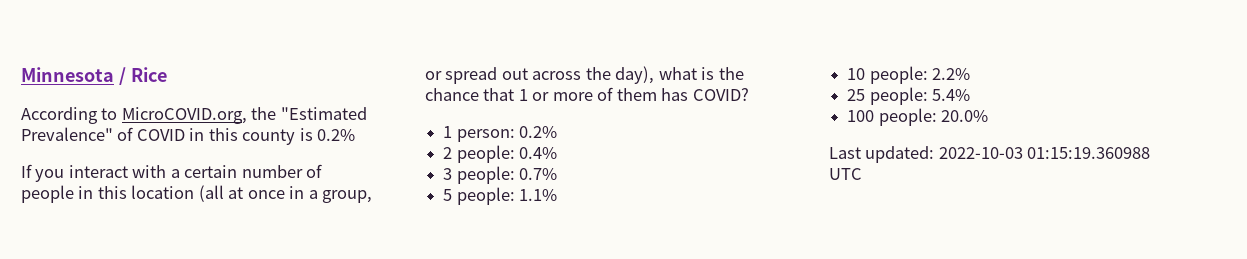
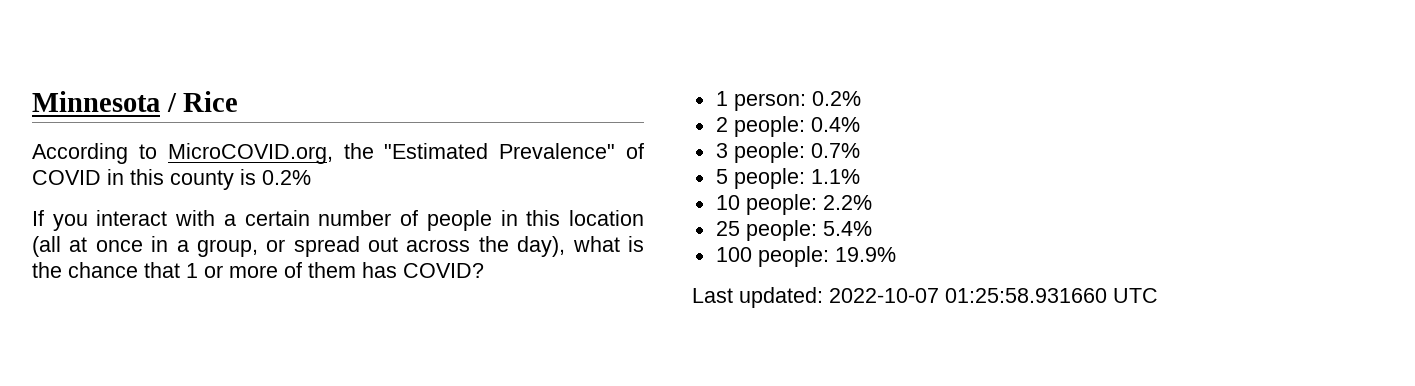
- 100 people: 20.0%
+ 100 people: 19.9%
- Last updated: 2022-10-03 01:15:19.360988 UTC
+ Last updated: 2022-10-07 01:25:58.931660 UTC

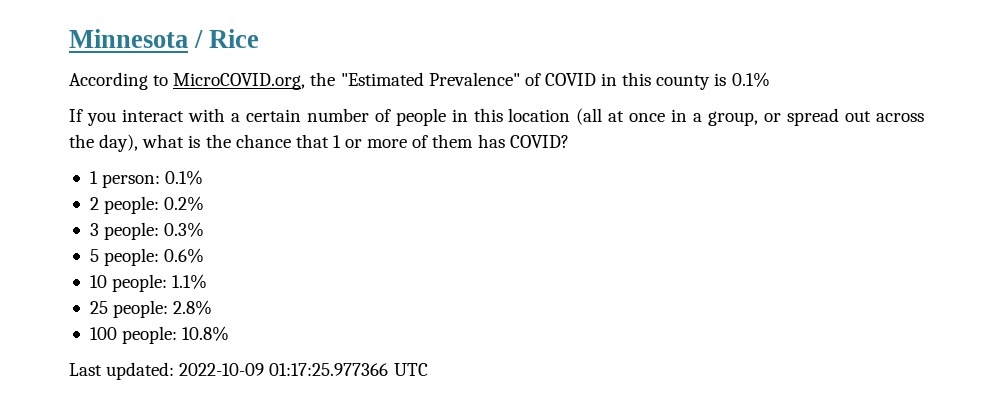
- According to MicroCOVID.org, the "Estimated Prevalence" of COVID in this county is 0.2%
+ According to MicroCOVID.org, the "Estimated Prevalence" of COVID in this county is 0.1%
- 1 person: 0.2%
+ 1 person: 0.1%
- 2 people: 0.4%
+ 2 people: 0.2%
- 3 people: 0.7%
+ 3 people: 0.3%
- 5 people: 1.1%
+ 5 people: 0.6%
- 10 people: 2.2%
+ 10 people: 1.1%
- 25 people: 5.4%
+ 25 people: 2.8%
- 100 people: 19.9%
+ 100 people: 10.8%
- Last updated: 2022-10-07 01:25:58.931660 UTC
+ Last updated: 2022-10-09 01:17:25.977366 UTC

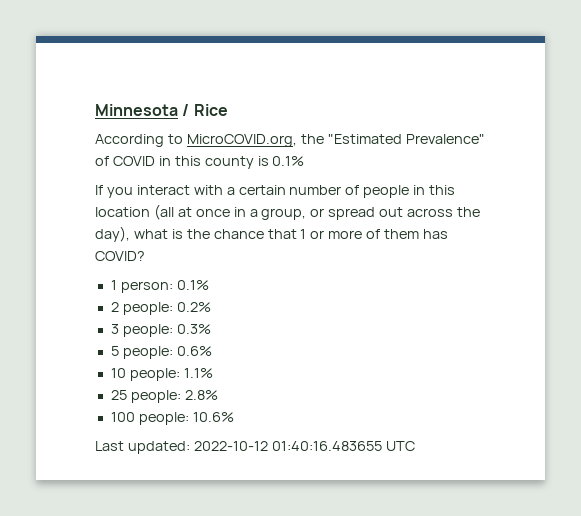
- 100 people: 10.8%
+ 100 people: 10.6%
- Last updated: 2022-10-09 01:17:25.977366 UTC
+ Last updated: 2022-10-12 01:40:16.483655 UTC

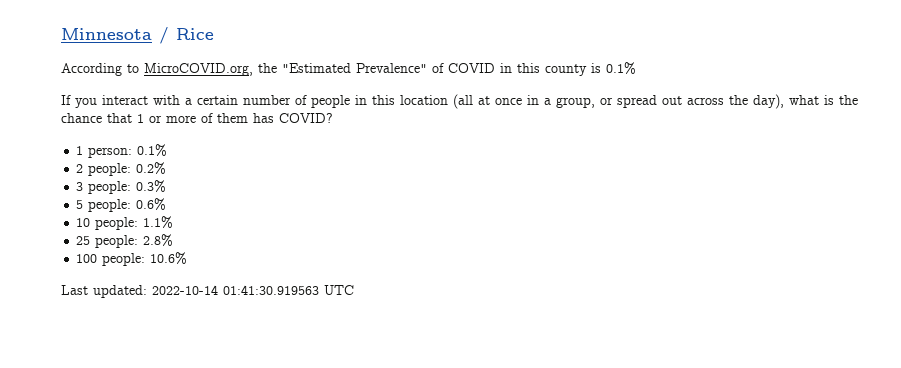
- Last updated: 2022-10-12 01:40:16.483655 UTC
+ Last updated: 2022-10-14 01:41:30.919563 UTC

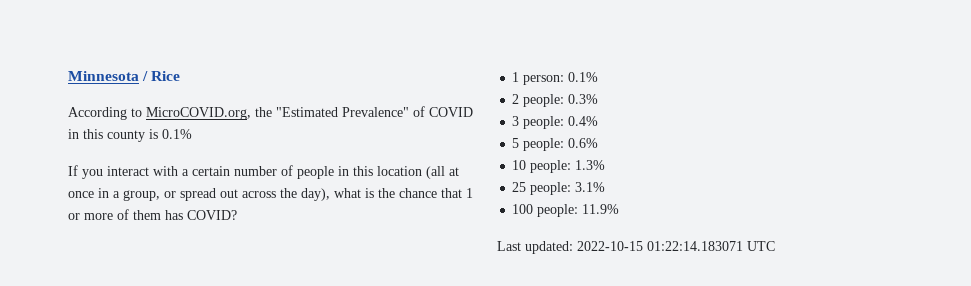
- 2 people: 0.2%
+ 2 people: 0.3%
- 3 people: 0.3%
+ 3 people: 0.4%
- 10 people: 1.1%
+ 10 people: 1.3%
- 25 people: 2.8%
+ 25 people: 3.1%
- 100 people: 10.6%
+ 100 people: 11.9%
- Last updated: 2022-10-14 01:41:30.919563 UTC
+ Last updated: 2022-10-15 01:22:14.183071 UTC

